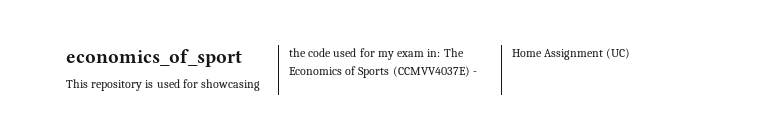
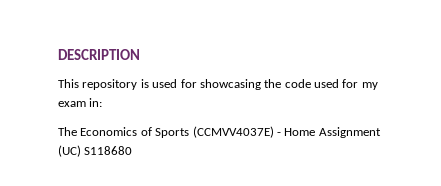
- economics_of_sport
+ DESCRIPTION
- This repository is used for showcasing the code used for my exam in: The Economics of Sports (CCMVV4037E) - Home Assignment (UC)
+ This repository is used for showcasing the code used for my exam in:
+ The Economics of Sports (CCMVV4037E) - Home Assignment (UC) S118680

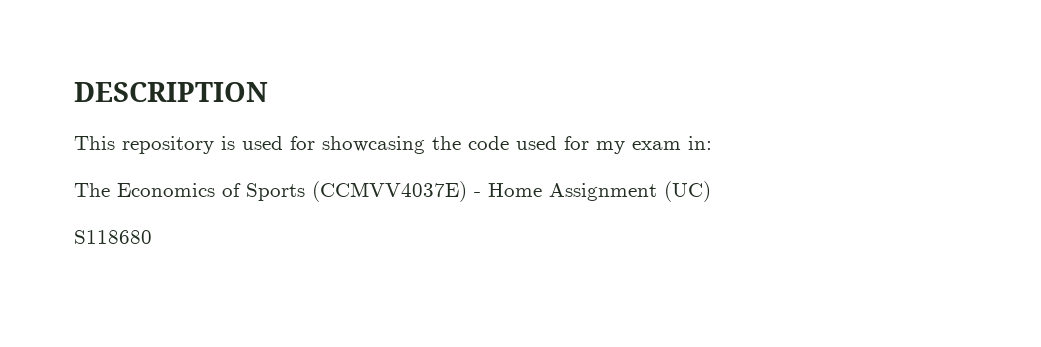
- The Economics of Sports (CCMVV4037E) - Home Assignment (UC) S118680
+ The Economics of Sports (CCMVV4037E) - Home Assignment (UC)
+ S118680

